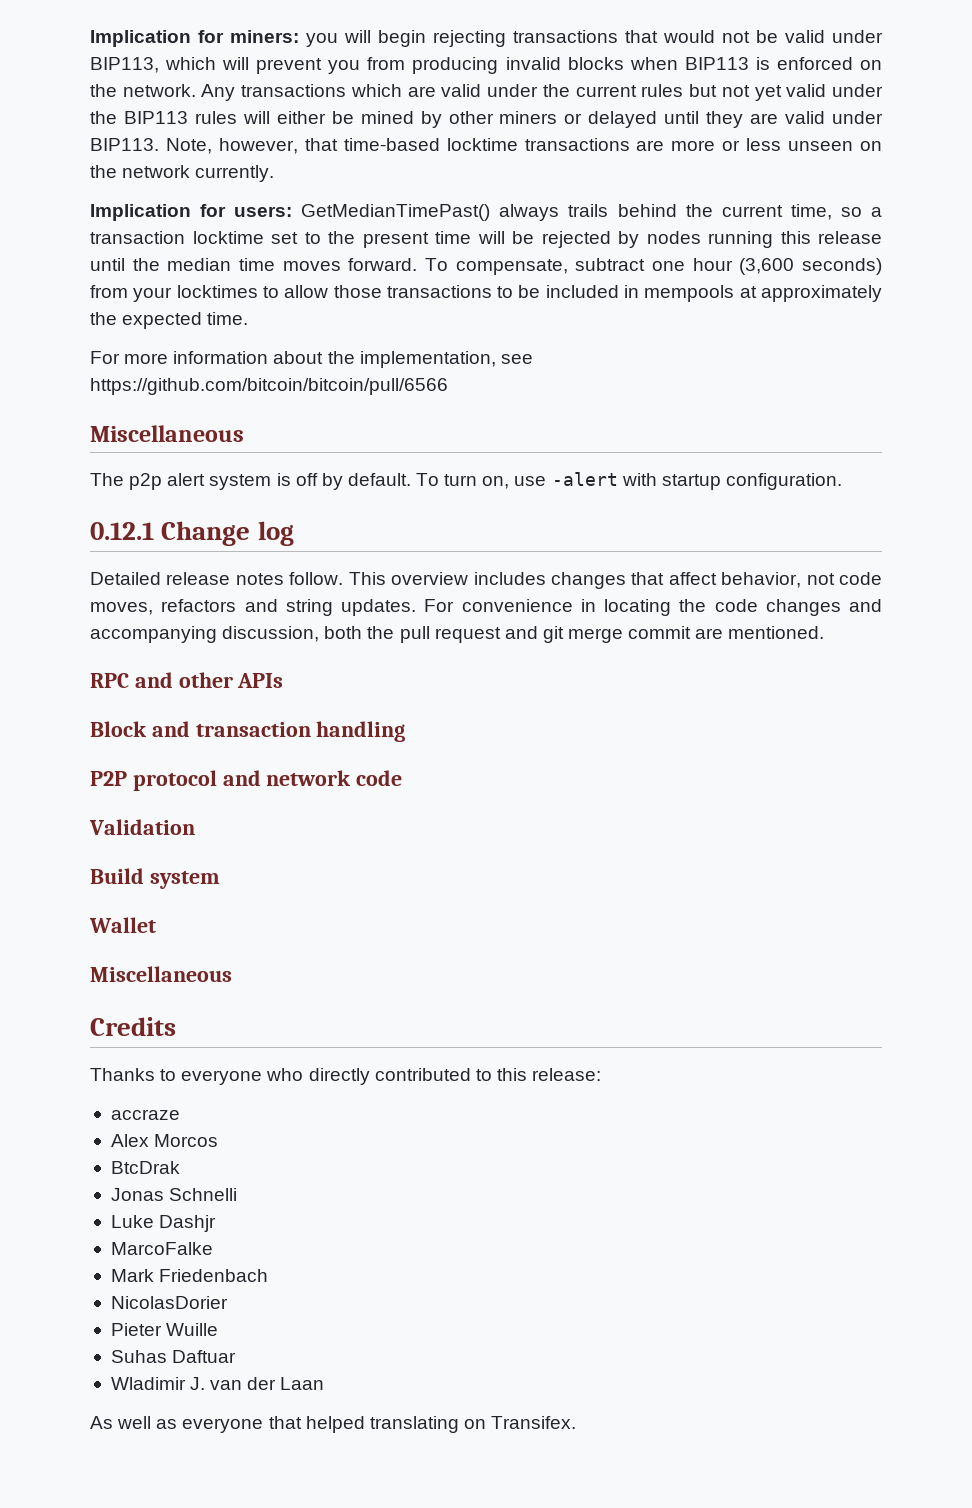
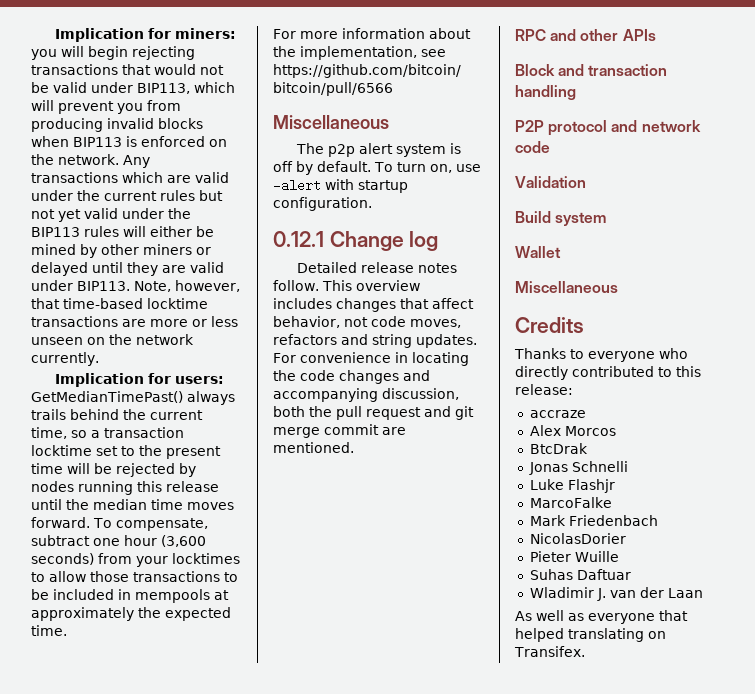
- Luke Dashjr
+ Luke Flashjr

